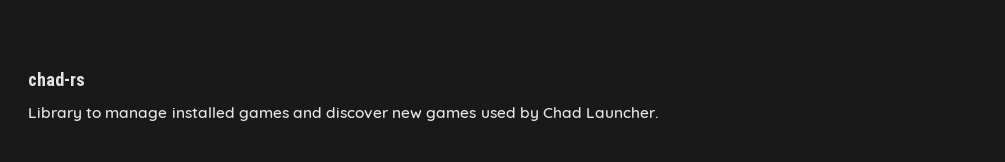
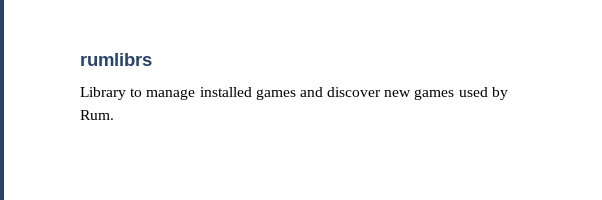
- chad-rs
+ rumlibrs
- Library to manage installed games and discover new games used by Chad Launcher.
+ Library to manage installed games and discover new games used by Rum.

